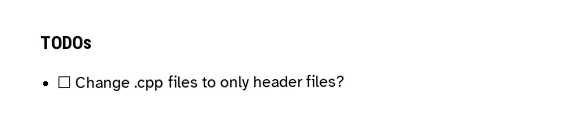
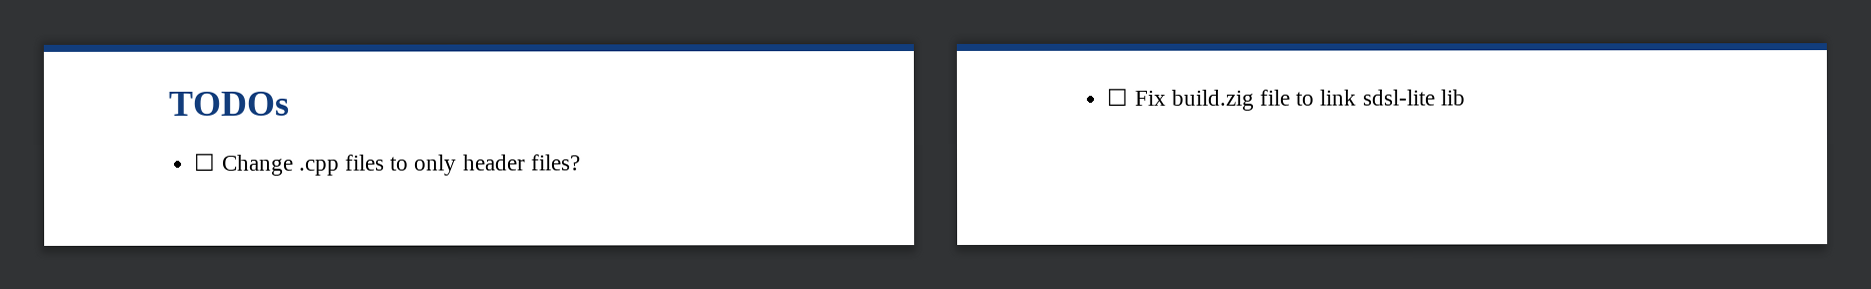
+ ☐ Fix build.zig file to link sdsl-lite lib

